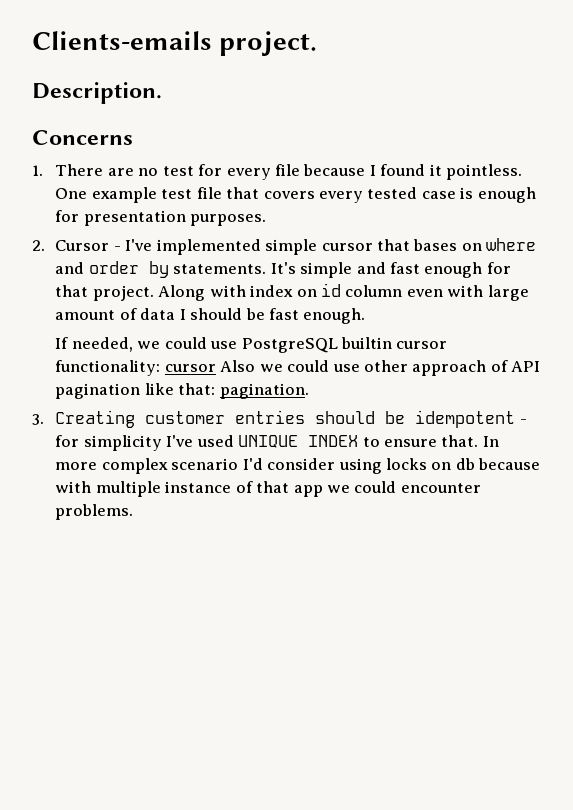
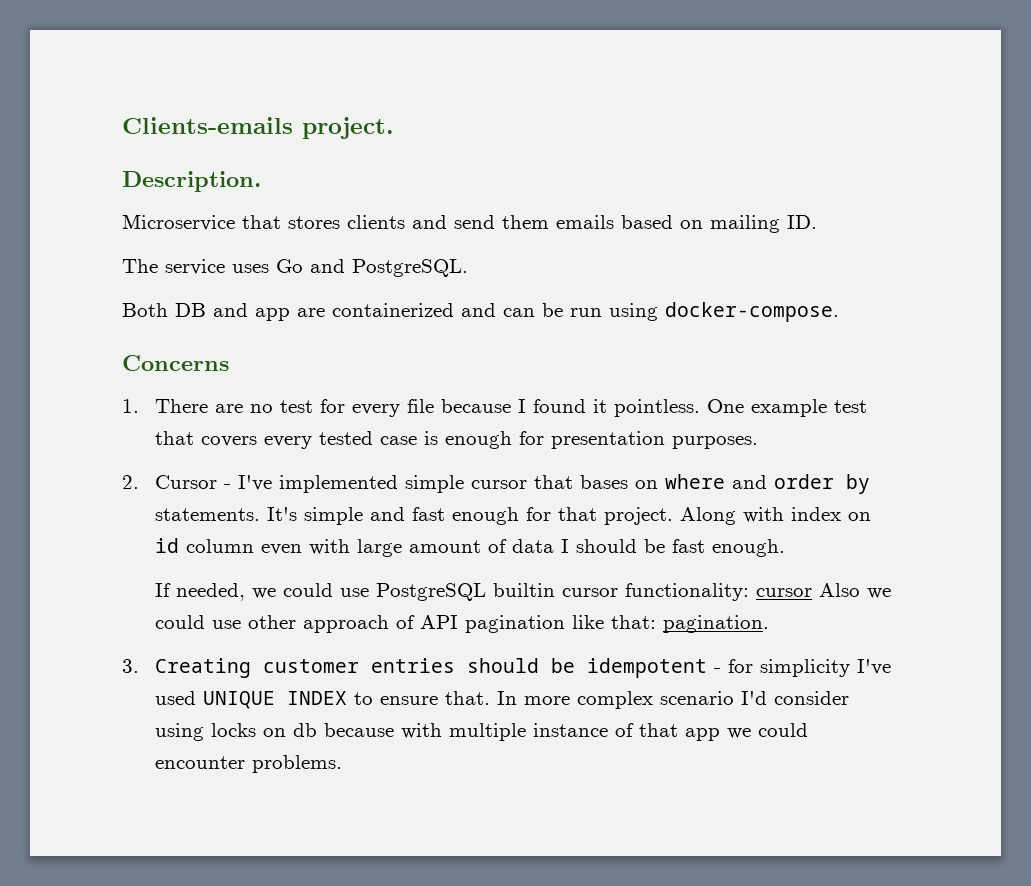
+ Microservice that stores clients and send them emails based on mailing ID.
+ The service uses Go and PostgreSQL.
+ Both DB and app are containerized and can be run using docker-compose.
- One example test file that covers every tested case is enough for presentation purposes.
+ One example test that covers every tested case is enough for presentation purposes.

